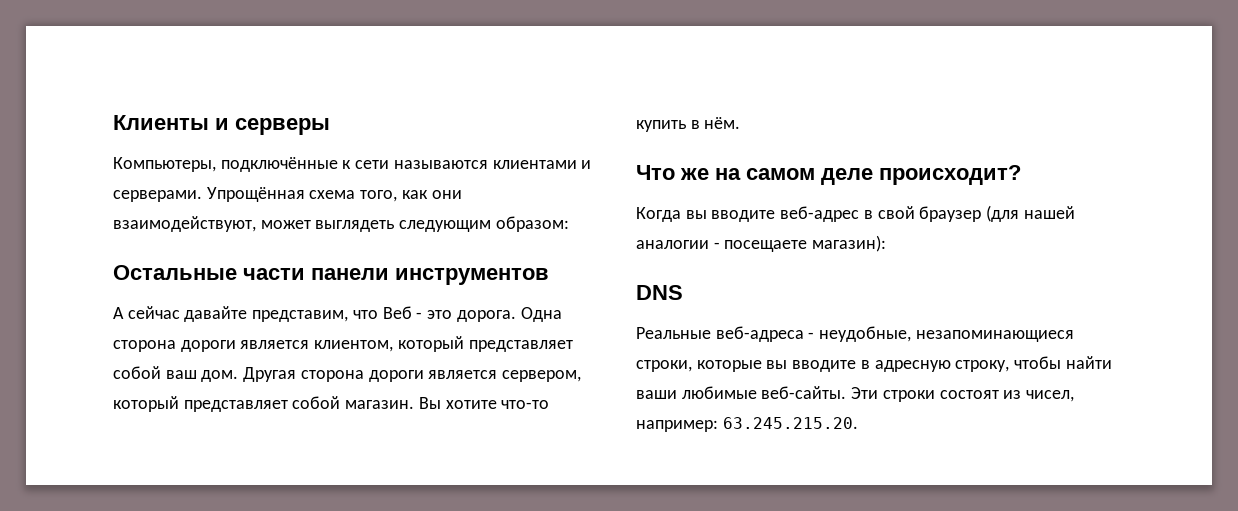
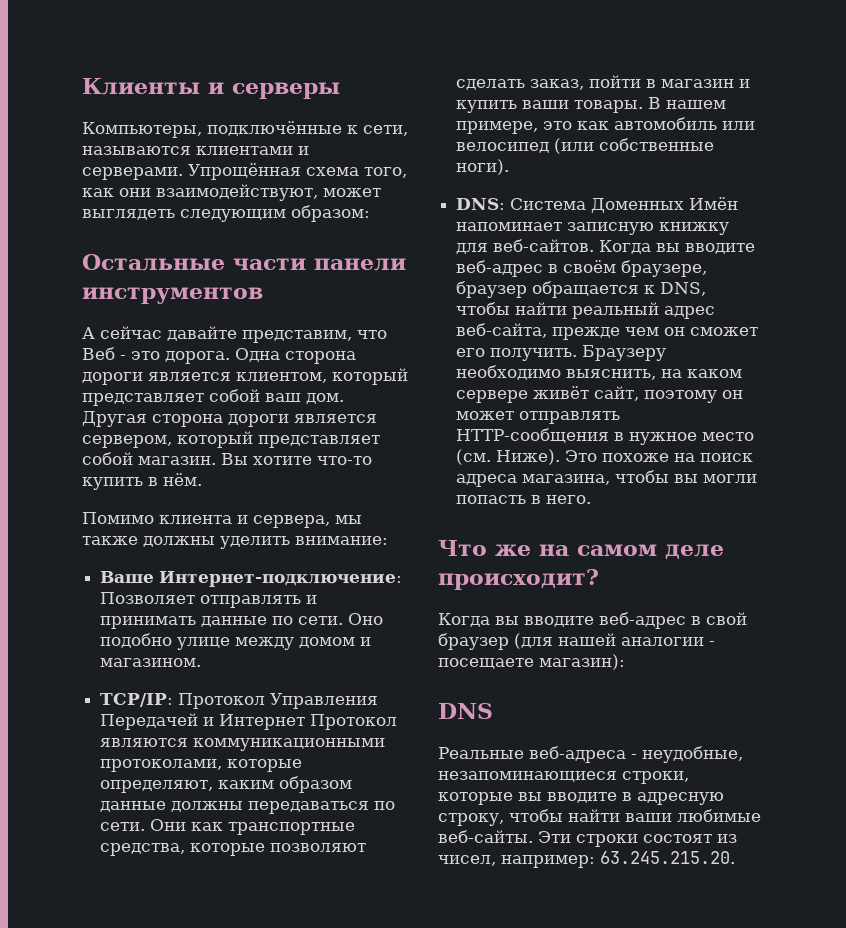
- Компьютеры, подключённые к сети называются клиентами и серверами.
+ Компьютеры, подключённые к сети, называются клиентами и серверами.
+ Помимо клиента и сервера, мы также должны уделить внимание:
+ Ваше Интернет-подключение: Позволяет отправлять и принимать данные по сети. Оно подобно улице между домом и магазином.
+ TCP/IP: Протокол Управления Передачей и Интернет Протокол являются коммуникационными протоколами, которые определяют, каким образом данные должны передаваться по сети. Они как транспортные средства, которые позволяют сделать заказ, пойти в магазин и купить ваши товары. В нашем примере, это как автомобиль или велосипед (или собственные ноги).
+ DNS: Система Доменных Имён напоминает записную книжку для веб-сайтов. Когда вы вводите веб-адрес в своём браузере, браузер обращается к DNS, чтобы найти реальный адрес веб-сайта, прежде чем он сможет его получить. Браузеру необходимо выяснить, на каком сервере живёт сайт, поэтому он может отправлять HTTP-сообщения в нужное место (см. Ниже). Это похоже на поиск адреса магазина, чтобы вы могли попасть в него.

